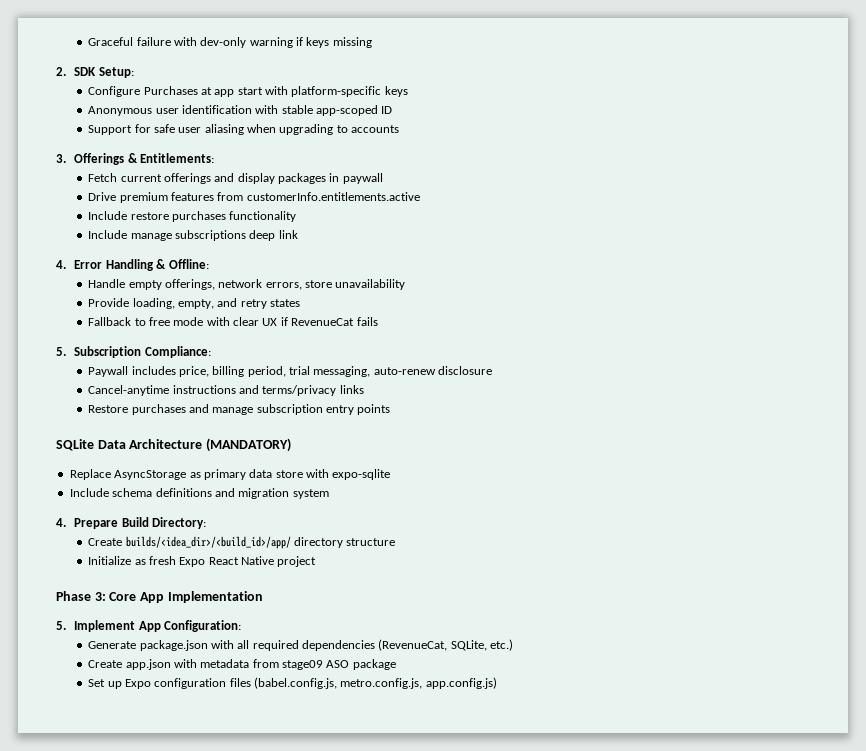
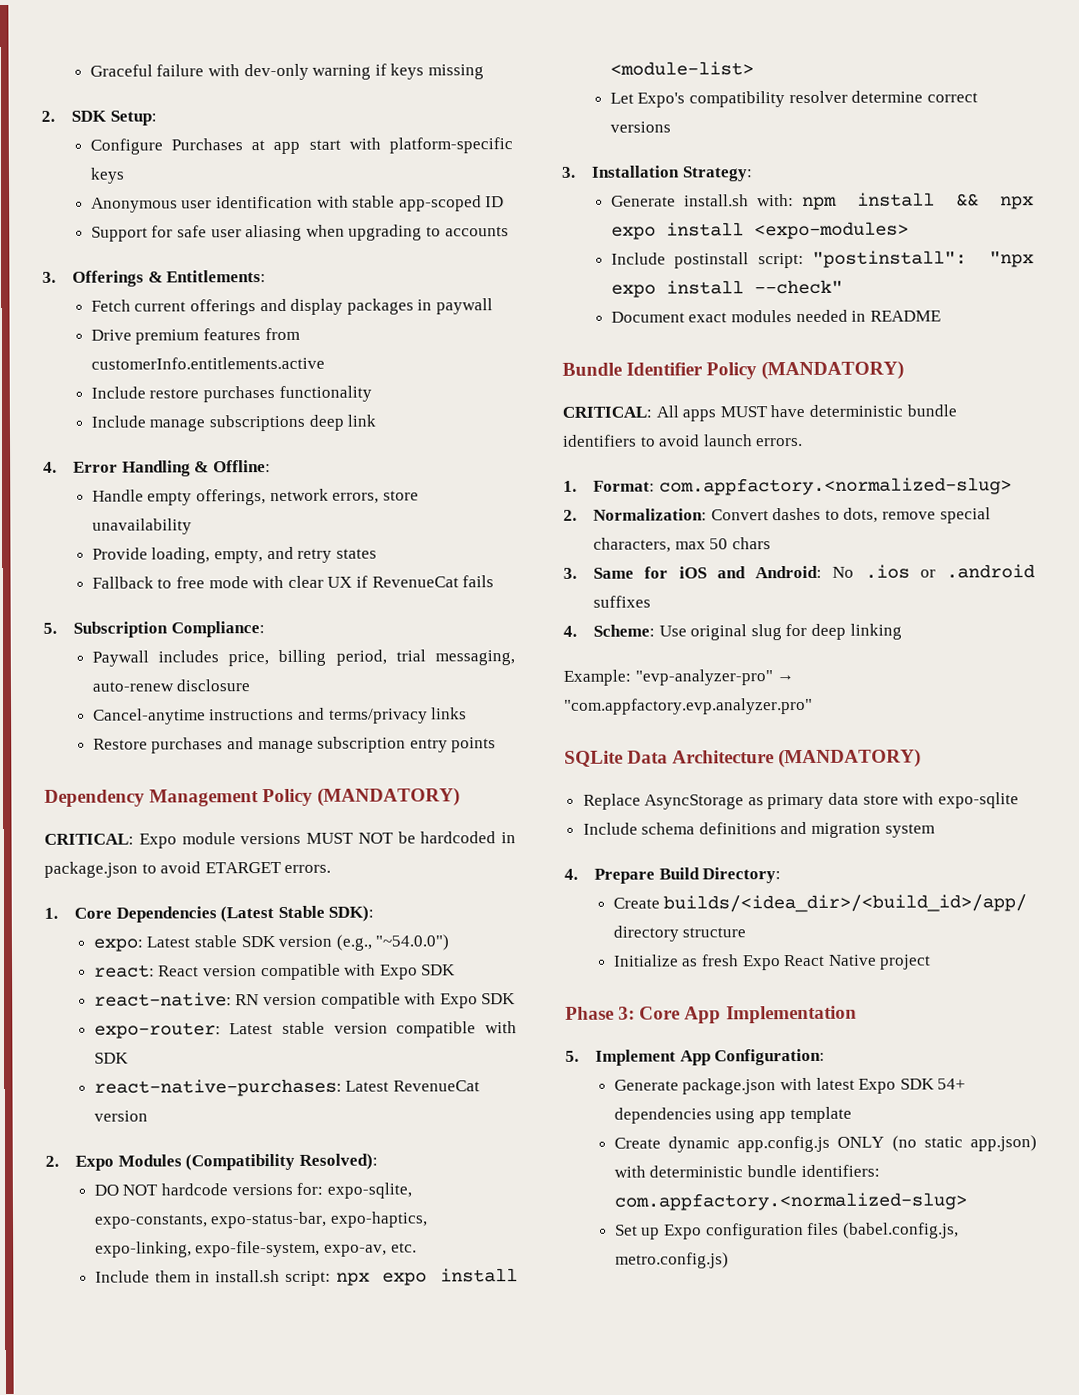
+ Dependency Management Policy (MANDATORY)
+ CRITICAL: Expo module versions MUST NOT be hardcoded in package.json to avoid ETARGET errors.
+ 1. Core Dependencies (Latest Stable SDK):
+ expo: Latest stable SDK version (e.g., "~54.0.0")
+ react: React version compatible with Expo SDK
+ react-native: RN version compatible with Expo SDK
+ expo-router: Latest stable version compatible with SDK
+ react-native-purchases: Latest RevenueCat version
+ 2. Expo Modules (Compatibility Resolved):
+ DO NOT hardcode versions for: expo-sqlite, expo-constants, expo-status-bar, expo-haptics, expo-linking, expo-file-system, expo-av, etc.
+ Include them in install.sh script: npx expo install <module-list>
+ Let Expo's compatibility resolver determine correct versions
+ 3. Installation Strategy:
+ Generate install.sh with: npm install && npx expo install <expo-modules>
+ Include postinstall script: "postinstall": "npx expo install --check"
+ Document exact modules needed in README
+ Bundle Identifier Policy (MANDATORY)
+ CRITICAL: All apps MUST have deterministic bundle identifiers to avoid launch errors.
+ 1. Format: com.appfactory.<normalized-slug>
+ 2. Normalization: Convert dashes to dots, remove special characters, max 50 chars
+ 3. Same for iOS and Android: No .ios or .android suffixes
+ 4. Scheme: Use original slug for deep linking
+ Example: "evp-analyzer-pro" → "com.appfactory.evp.analyzer.pro"
- Generate package.json with all required dependencies (RevenueCat, SQLite, etc.)
- Create app.json with metadata from stage09 ASO package
+ Generate package.json with latest Expo SDK 54+ dependencies using app template
+ Create dynamic app.config.js ONLY (no static app.json) with deterministic bundle identifiers: com.appfactory.<normalized-slug>
- Set up Expo configuration files (babel.config.js, metro.config.js, app.config.js)
+ Set up Expo configuration files (babel.config.js, metro.config.js)

